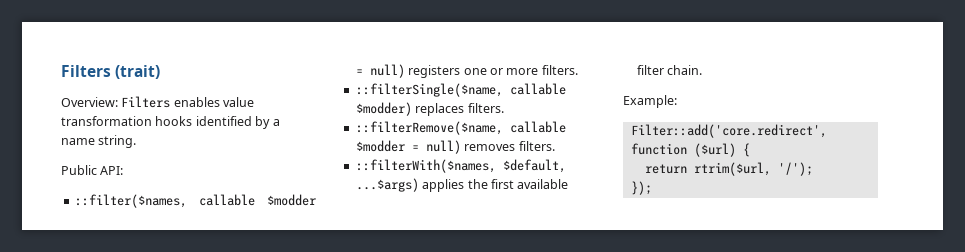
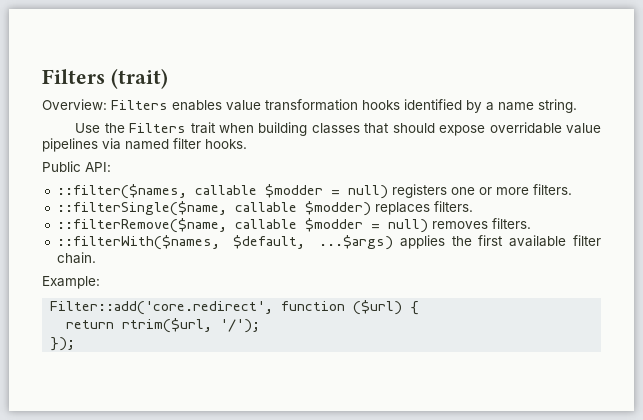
+ Use the Filters trait when building classes that should expose overridable value pipelines via named filter hooks.

